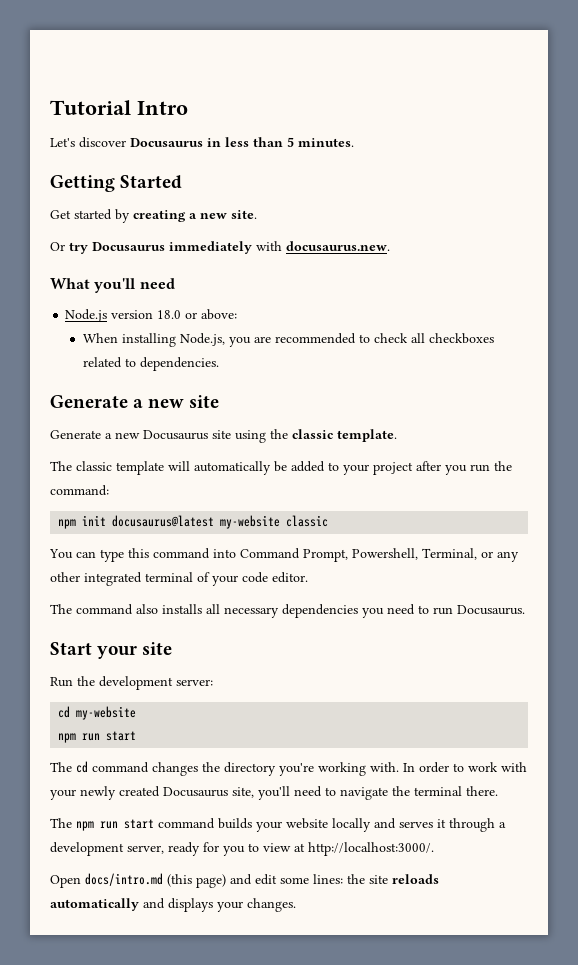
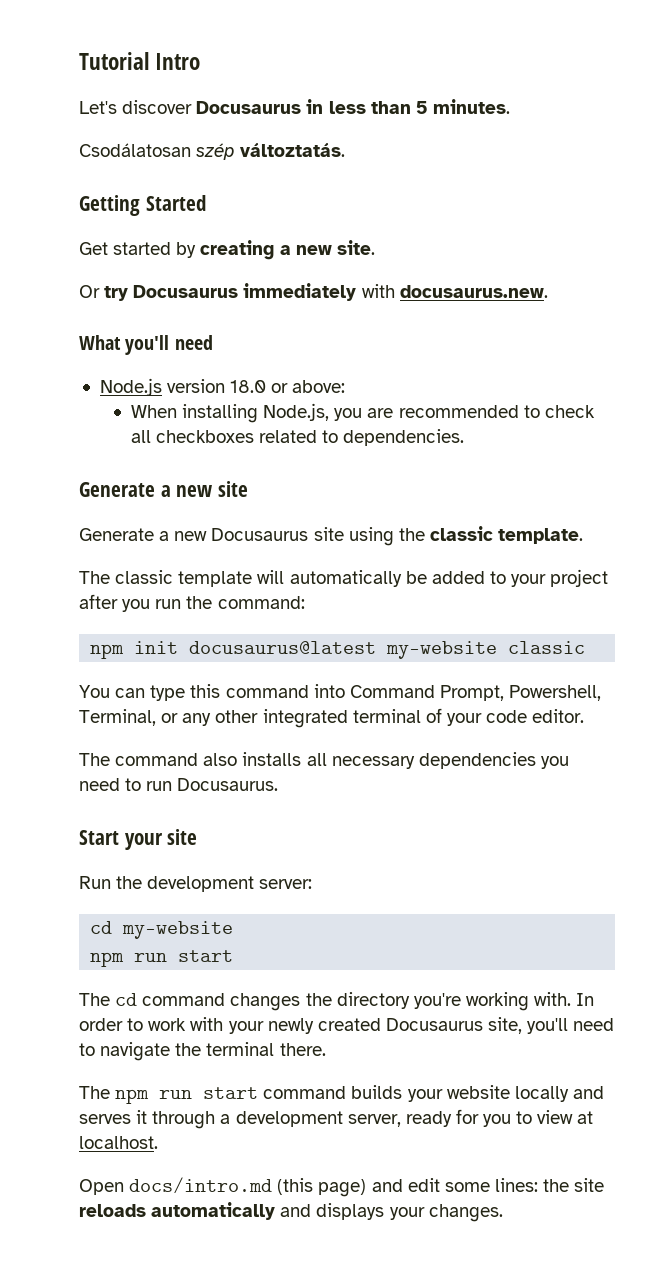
+ Csodálatosan szép változtatás.
- The npm run start command builds your website locally and serves it through a development server, ready for you to view at http://localhost:3000/.
+ The npm run start command builds your website locally and serves it through a development server, ready for you to view at localhost.

